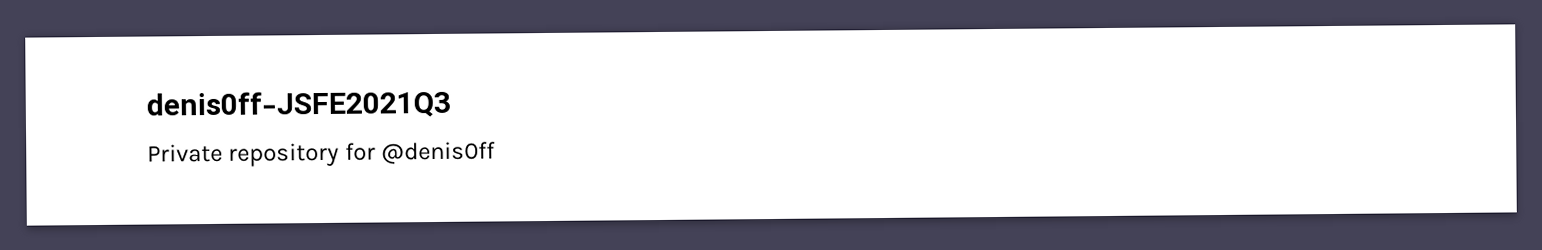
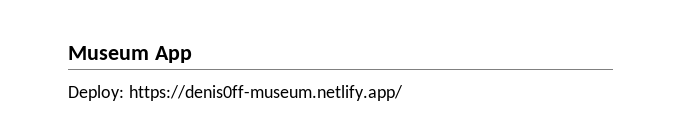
- denis0ff-JSFE2021Q3
- Private repository for @denis0ff
+ Museum App
+ Deploy: https://denis0ff-museum.netlify.app/

